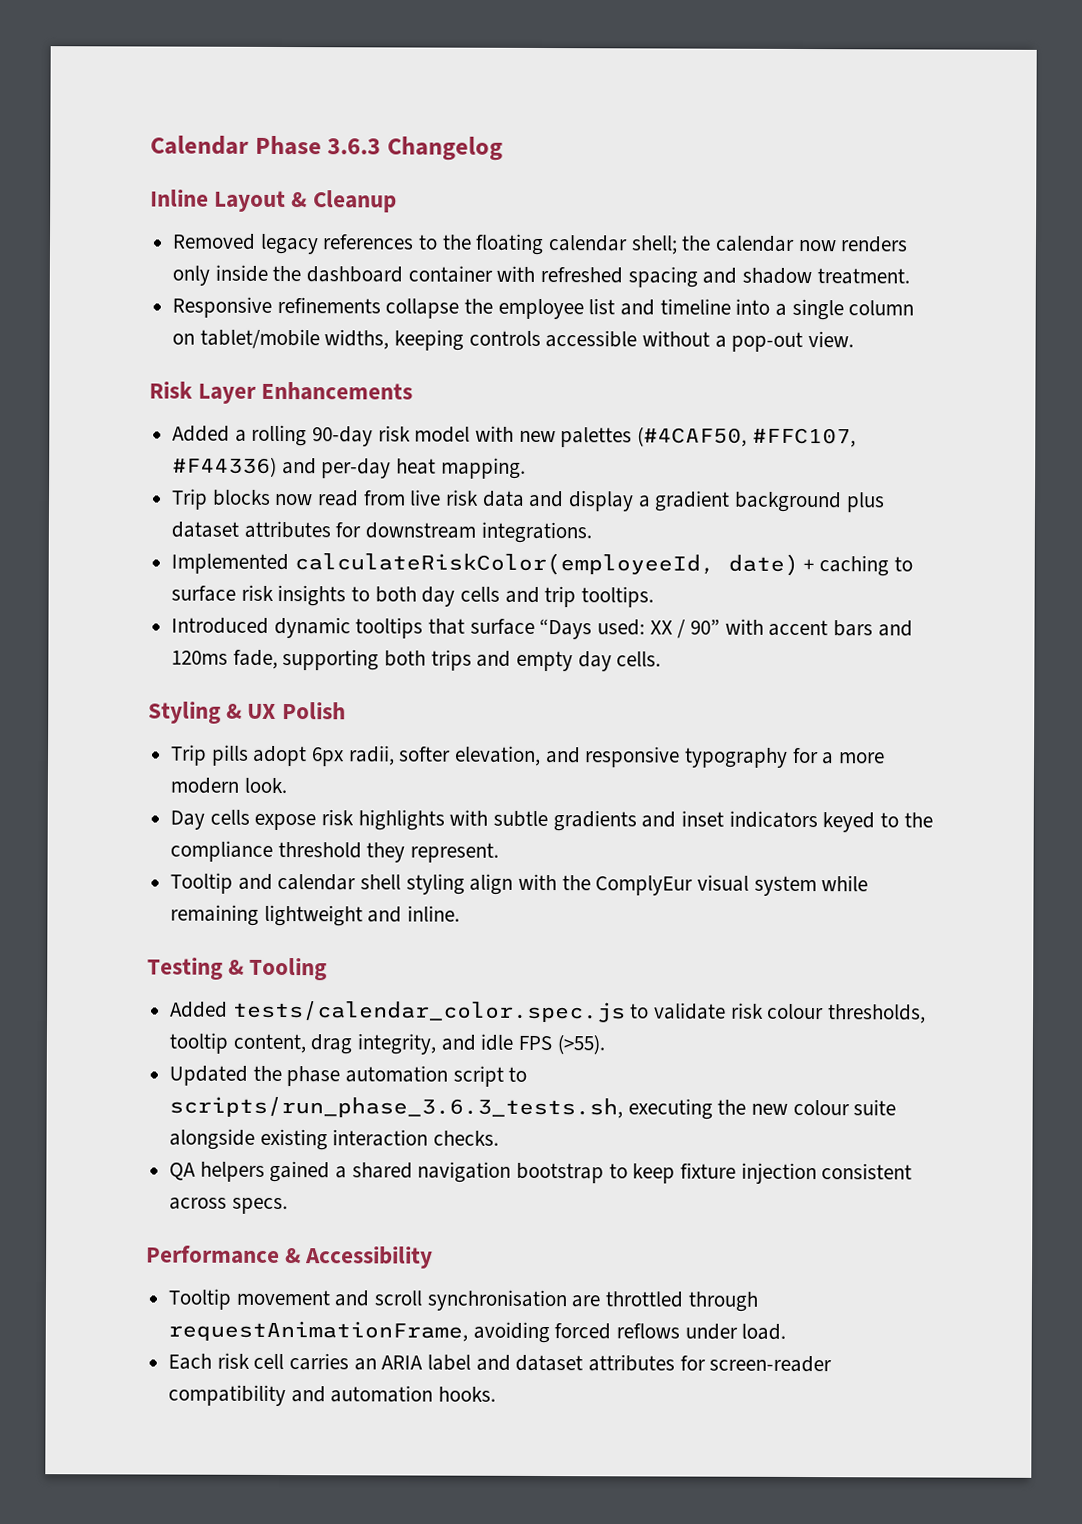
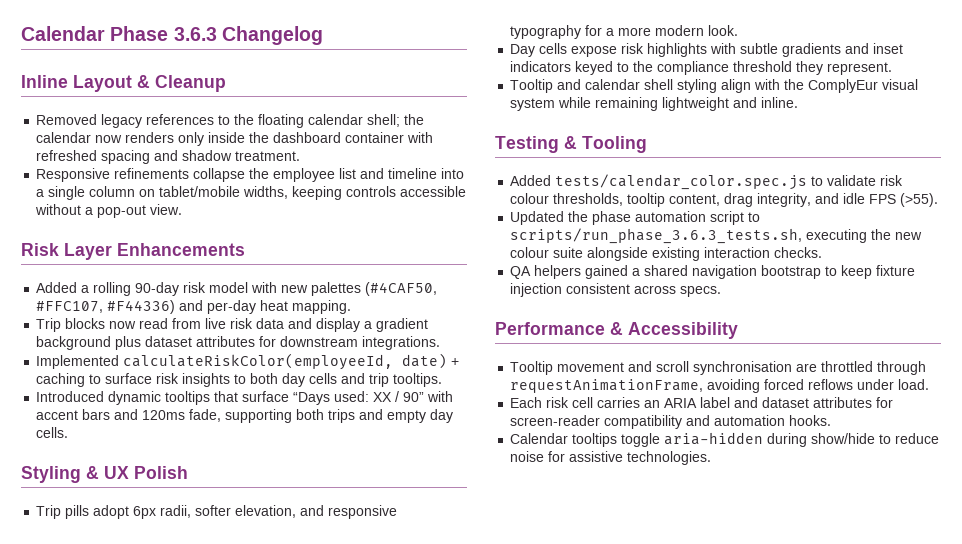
+ Calendar tooltips toggle aria-hidden during show/hide to reduce noise for assistive technologies.

